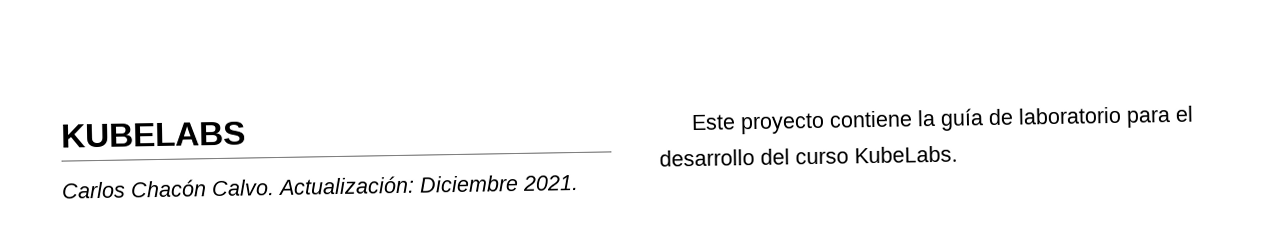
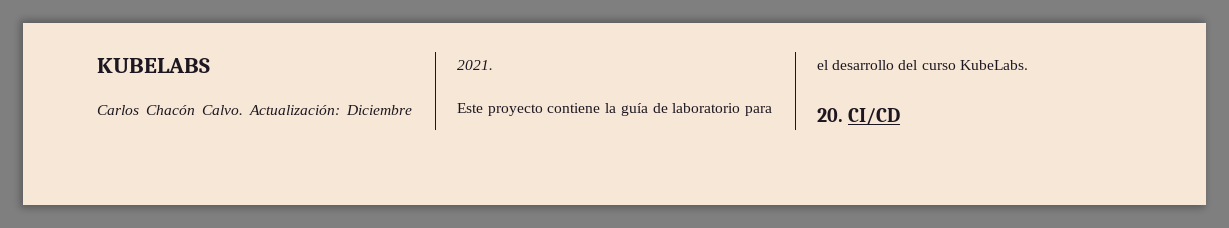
+ 20. CI/CD

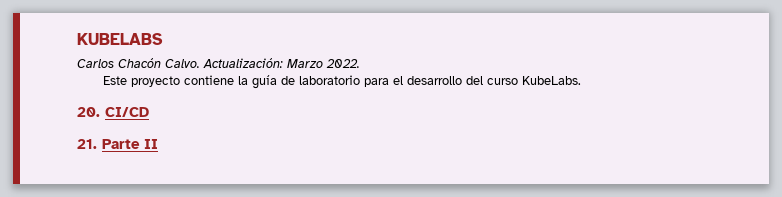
- Actualización: Diciembre 2021.
+ Actualización: Marzo 2022.
+ 21. Parte II

